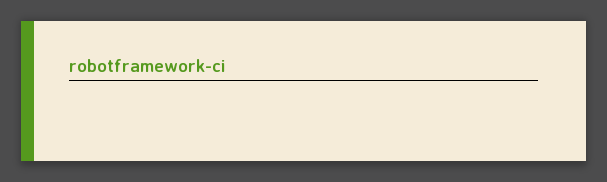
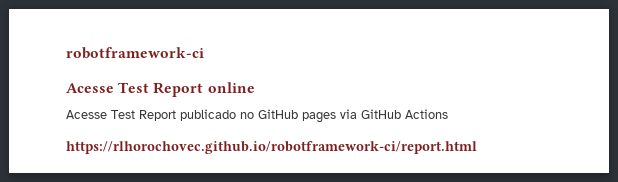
+ Acesse Test Report online
+ Acesse Test Report publicado no GitHub pages via GitHub Actions
+ https://rlhorochovec.github.io/robotframework-ci/report.html

